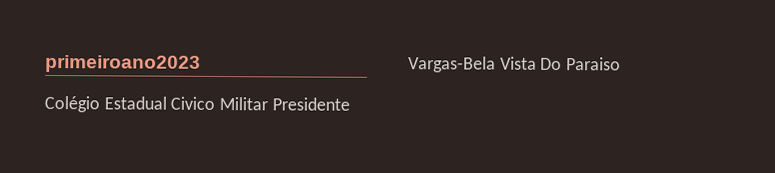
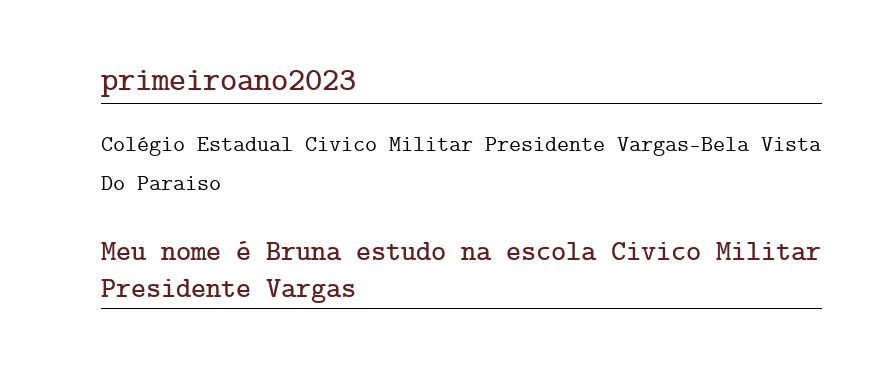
+ Meu nome é Bruna estudo na escola Civico Militar Presidente Vargas

